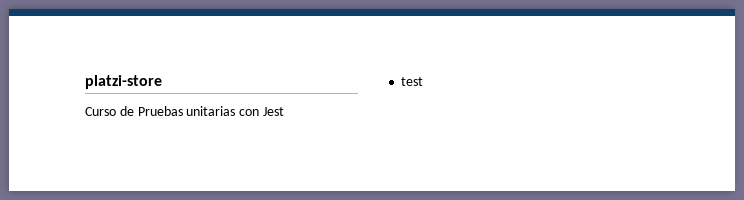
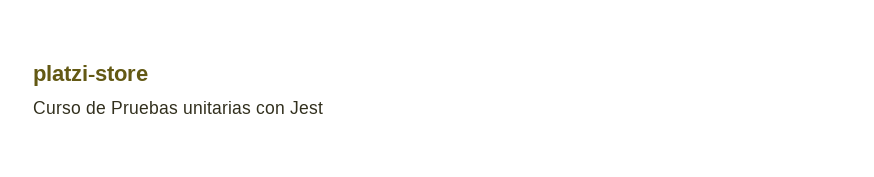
- test

